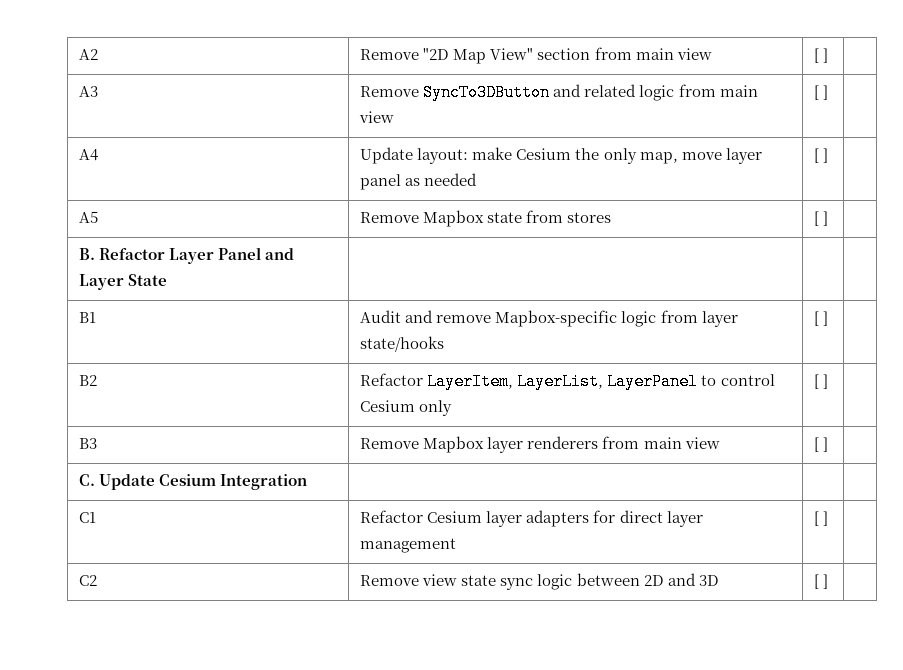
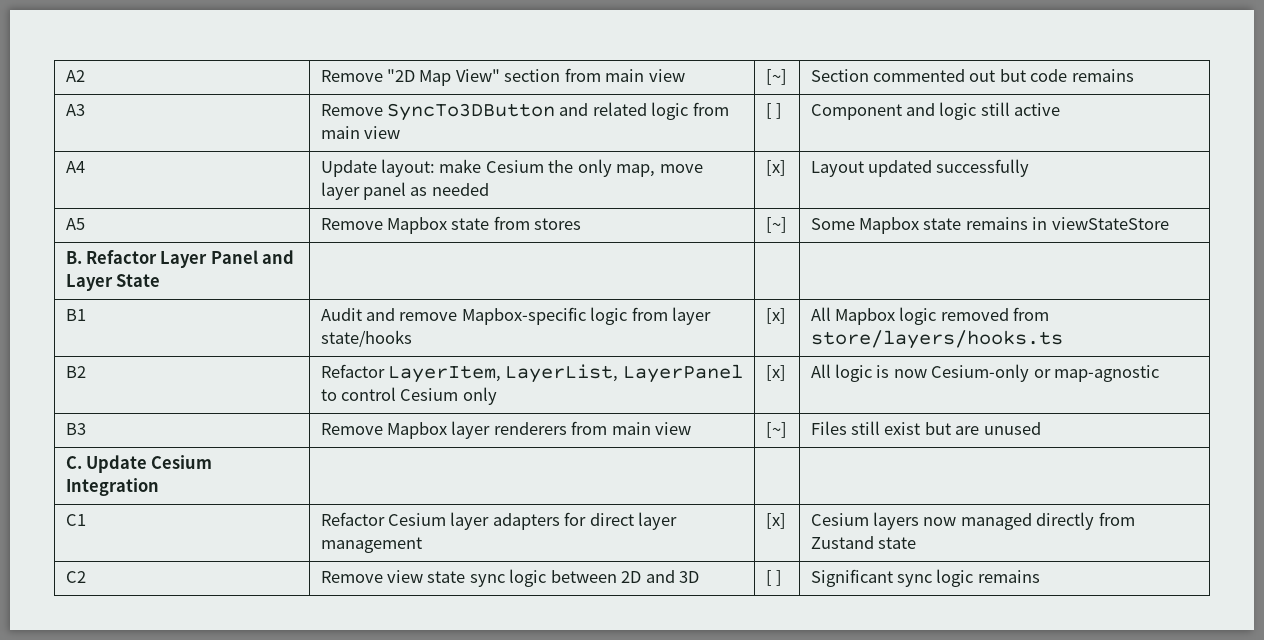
- A2 | Remove "2D Map View" section from main view | [ ] |
+ A2 | Remove "2D Map View" section from main view | [~] | Section commented out but code remains
- A3 | Remove SyncTo3DButton and related logic from main view | [ ] |
+ A3 | Remove SyncTo3DButton and related logic from main view | [ ] | Component and logic still active
- A4 | Update layout: make Cesium the only map, move layer panel as needed | [ ] |
+ A4 | Update layout: make Cesium the only map, move layer panel as needed | [x] | Layout updated successfully
- A5 | Remove Mapbox state from stores | [ ] |
+ A5 | Remove Mapbox state from stores | [~] | Some Mapbox state remains in viewStateStore
- B1 | Audit and remove Mapbox-specific logic from layer state/hooks | [ ] |
+ B1 | Audit and remove Mapbox-specific logic from layer state/hooks | [x] | All Mapbox logic removed from store/layers/hooks.ts
- B2 | Refactor LayerItem, LayerList, LayerPanel to control Cesium only | [ ] |
+ B2 | Refactor LayerItem, LayerList, LayerPanel to control Cesium only | [x] | All logic is now Cesium-only or map-agnostic
- B3 | Remove Mapbox layer renderers from main view | [ ] |
+ B3 | Remove Mapbox layer renderers from main view | [~] | Files still exist but are unused
- C1 | Refactor Cesium layer adapters for direct layer management | [ ] |
+ C1 | Refactor Cesium layer adapters for direct layer management | [x] | Cesium layers now managed directly from Zustand state
- C2 | Remove view state sync logic between 2D and 3D | [ ] |
+ C2 | Remove view state sync logic between 2D and 3D | [ ] | Significant sync logic remains

